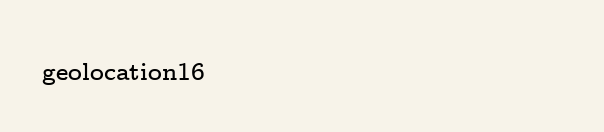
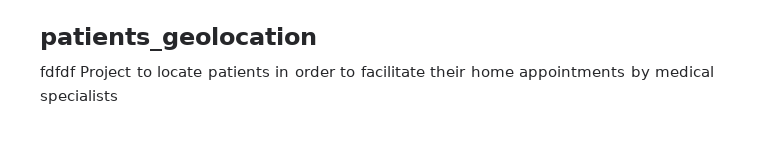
- geolocation16
+ patients_geolocation
+ fdfdf Project to locate patients in order to facilitate their home appointments by medical specialists

